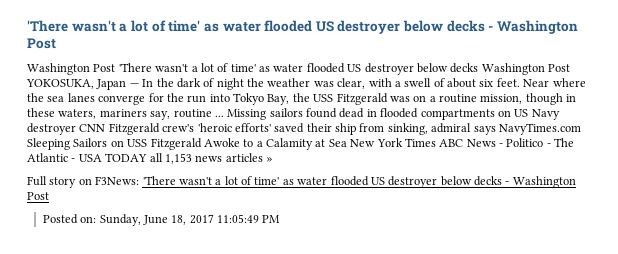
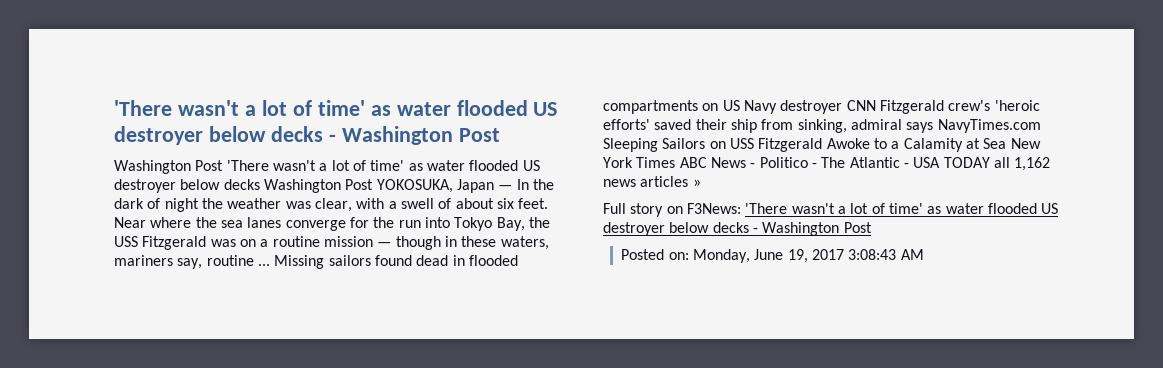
- Near where the sea lanes converge for the run into Tokyo Bay, the USS Fitzgerald was on a routine mission, though in these waters, mariners say, routine ...
+ Near where the sea lanes converge for the run into Tokyo Bay, the USS Fitzgerald was on a routine mission — though in these waters, mariners say, routine ...
- Missing sailors found dead in flooded compartments on US Navy destroyer CNN Fitzgerald crew's 'heroic efforts' saved their ship from sinking, admiral says NavyTimes.com Sleeping Sailors on USS Fitzgerald Awoke to a Calamity at Sea New York Times ABC News - Politico - The Atlantic - USA TODAY all 1,153 news articles »
+ Missing sailors found dead in flooded compartments on US Navy destroyer CNN Fitzgerald crew's 'heroic efforts' saved their ship from sinking, admiral says NavyTimes.com Sleeping Sailors on USS Fitzgerald Awoke to a Calamity at Sea New York Times ABC News - Politico - The Atlantic - USA TODAY all 1,162 news articles »
- Posted on: Sunday, June 18, 2017 11:05:49 PM
+ Posted on: Monday, June 19, 2017 3:08:43 AM

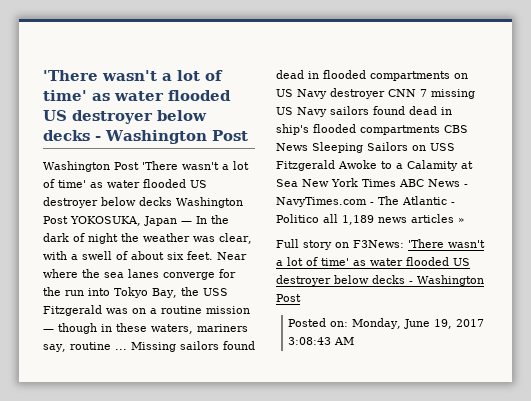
- Missing sailors found dead in flooded compartments on US Navy destroyer CNN Fitzgerald crew's 'heroic efforts' saved their ship from sinking, admiral says NavyTimes.com Sleeping Sailors on USS Fitzgerald Awoke to a Calamity at Sea New York Times ABC News - Politico - The Atlantic - USA TODAY all 1,162 news articles »
+ Missing sailors found dead in flooded compartments on US Navy destroyer CNN 7 missing US Navy sailors found dead in ship's flooded compartments CBS News Sleeping Sailors on USS Fitzgerald Awoke to a Calamity at Sea New York Times ABC News - NavyTimes.com - The Atlantic - Politico all 1,189 news articles »

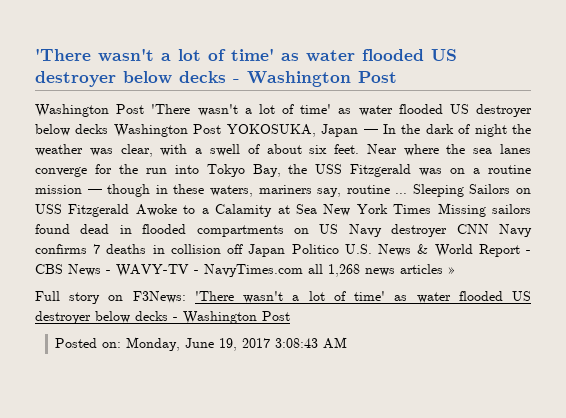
- Missing sailors found dead in flooded compartments on US Navy destroyer CNN 7 missing US Navy sailors found dead in ship's flooded compartments CBS News Sleeping Sailors on USS Fitzgerald Awoke to a Calamity at Sea New York Times ABC News - NavyTimes.com - The Atlantic - Politico all 1,189 news articles »
+ Sleeping Sailors on USS Fitzgerald Awoke to a Calamity at Sea New York Times Missing sailors found dead in flooded compartments on US Navy destroyer CNN Navy confirms 7 deaths in collision off Japan Politico U.S. News & World Report - CBS News - WAVY-TV - NavyTimes.com all 1,268 news articles »

